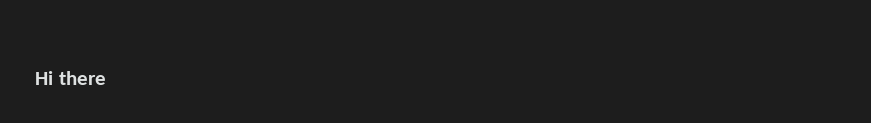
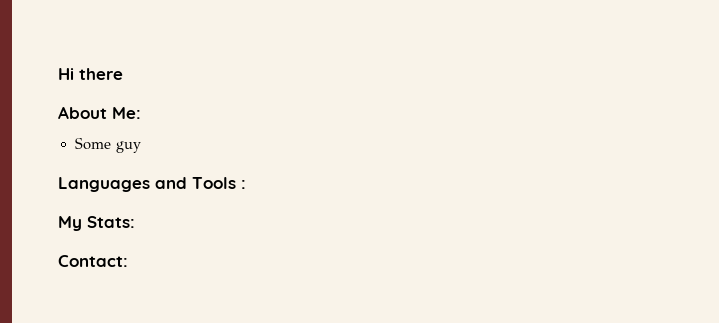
+ About Me:
+ Some guy
+ Languages and Tools :
+ My Stats:
+ Contact:

